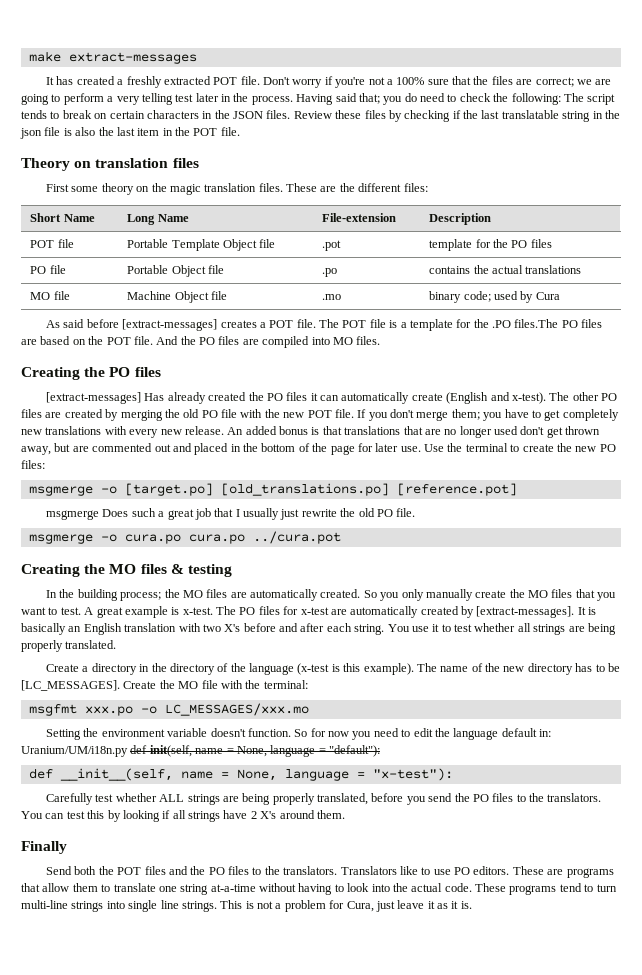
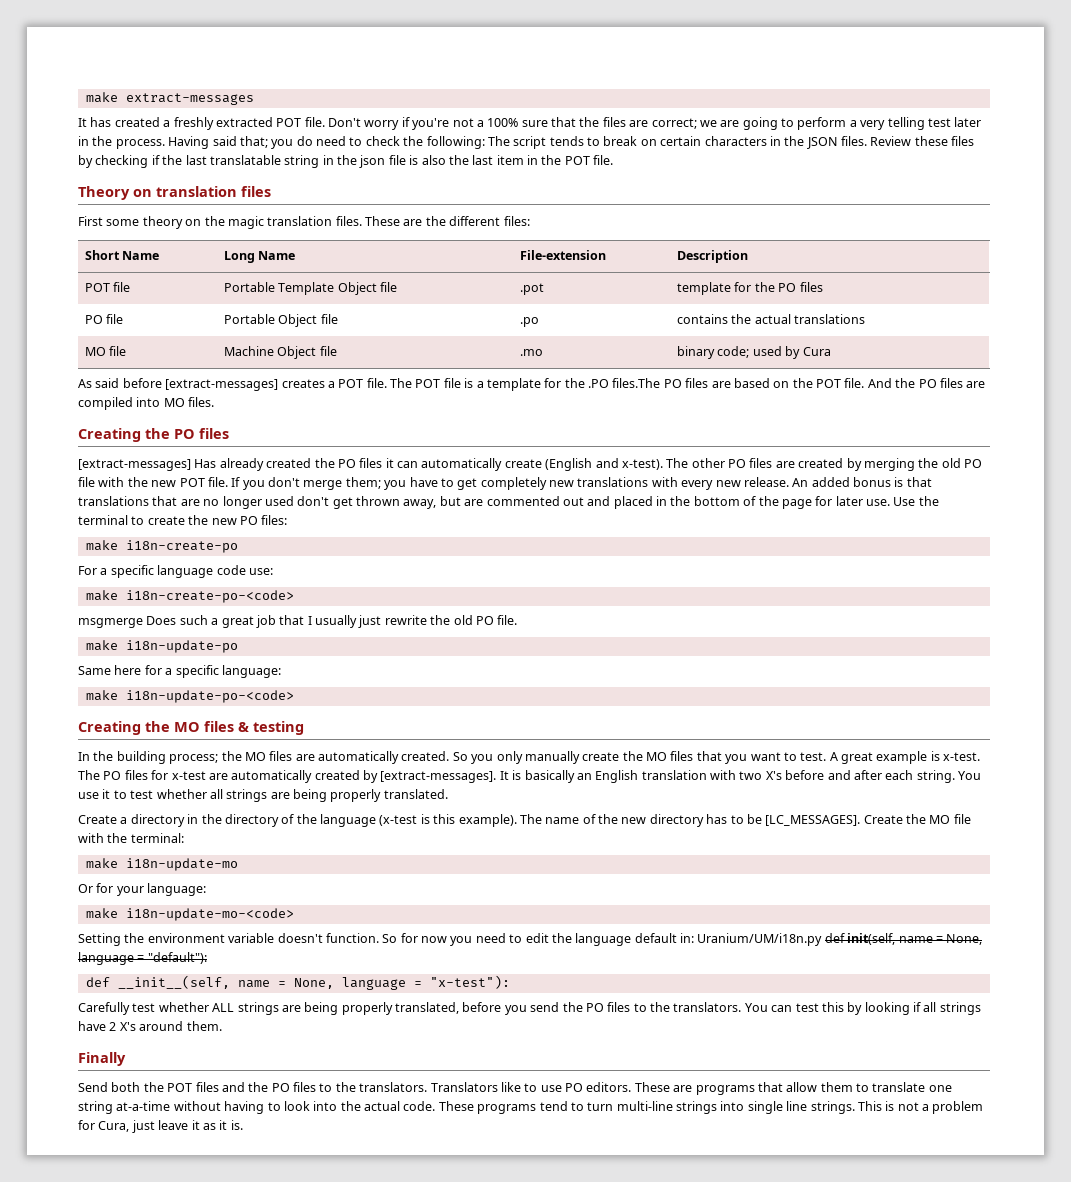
- msgmerge -o [target.po] [old_translations.po] [reference.pot]
+ make i18n-create-po
+ For a specific language code use:
+ make i18n-create-po-<code>
- msgmerge -o cura.po cura.po ../cura.pot
+ make i18n-update-po
+ Same here for a specific language:
+ make i18n-update-po-<code>
- msgfmt xxx.po -o LC_MESSAGES/xxx.mo
+ make i18n-update-mo
+ Or for your language:
+ make i18n-update-mo-<code>

